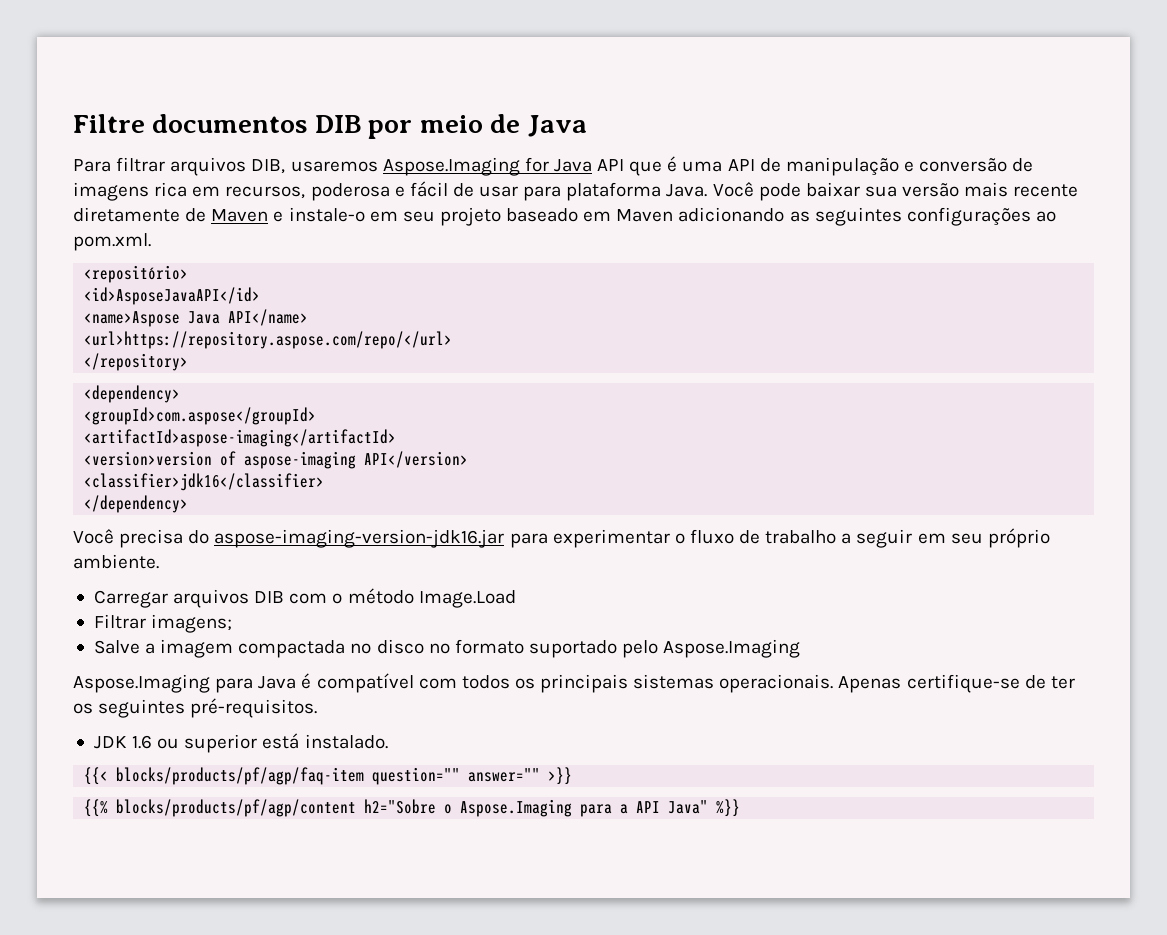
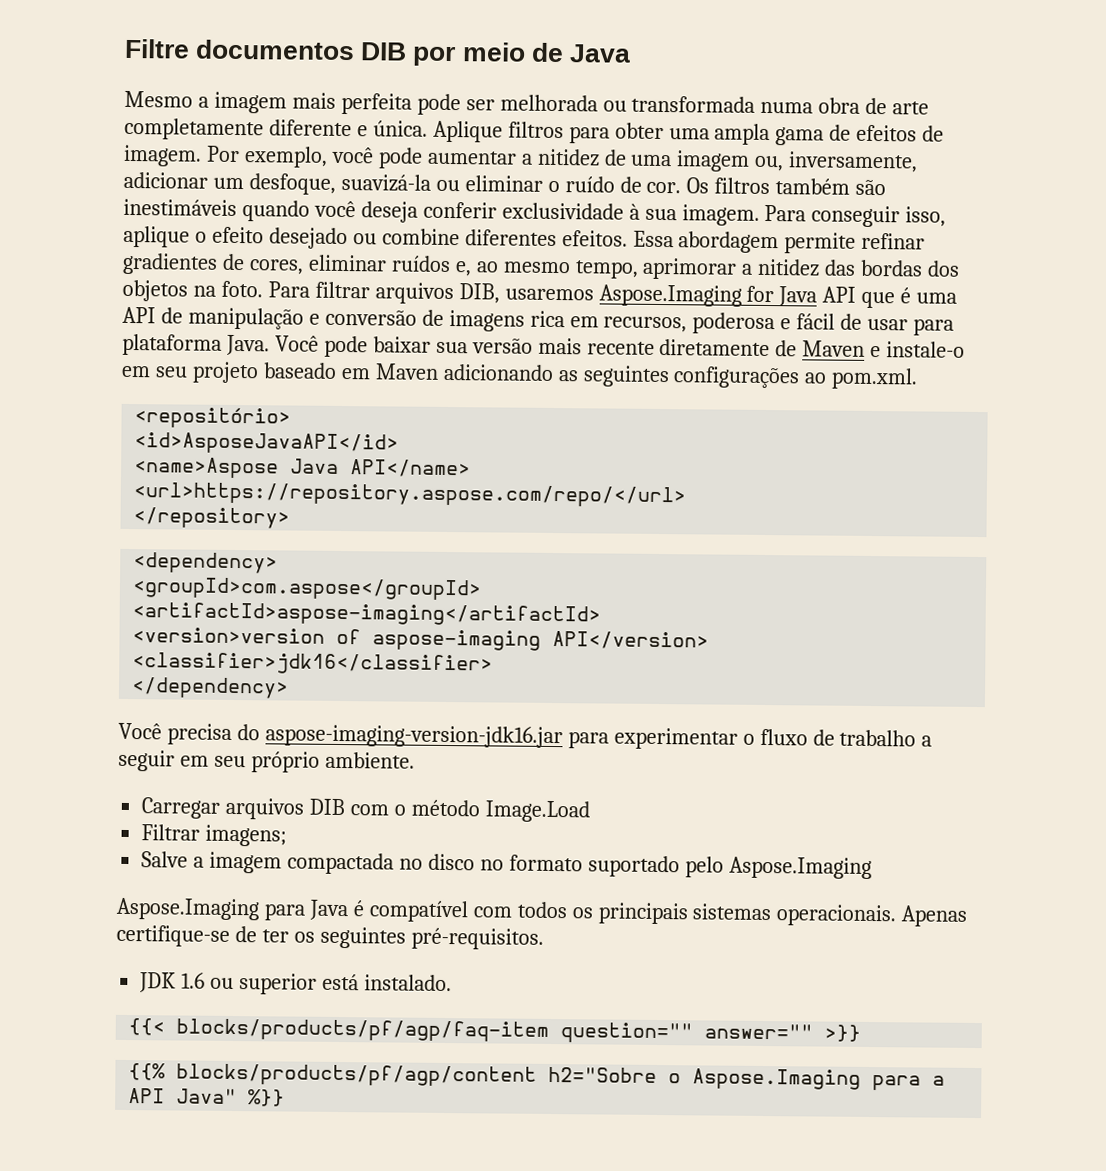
+ Mesmo a imagem mais perfeita pode ser melhorada ou transformada numa obra de arte completamente diferente e única. Aplique filtros para obter uma ampla gama de efeitos de imagem. Por exemplo, você pode aumentar a nitidez de uma imagem ou, inversamente, adicionar um desfoque, suavizá-la ou eliminar o ruído de cor. Os filtros também são inestimáveis quando você deseja conferir exclusividade à sua imagem. Para conseguir isso, aplique o efeito desejado ou combine diferentes efeitos. Essa abordagem permite refinar gradientes de cores, eliminar ruídos e, ao mesmo tempo, aprimorar a nitidez das bordas dos objetos na foto.

